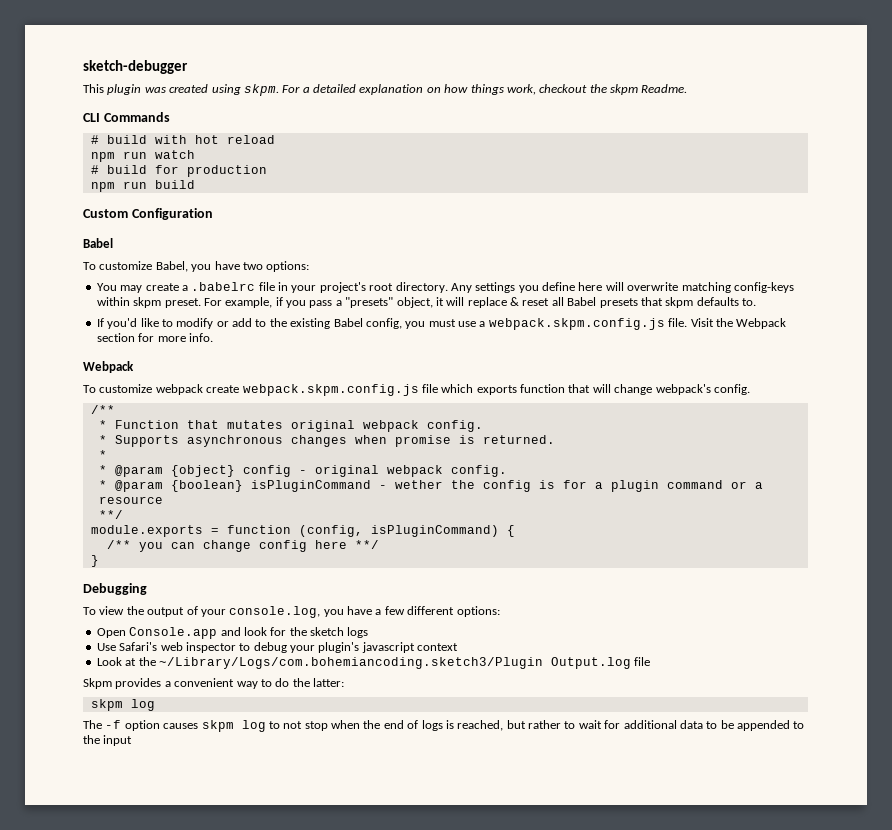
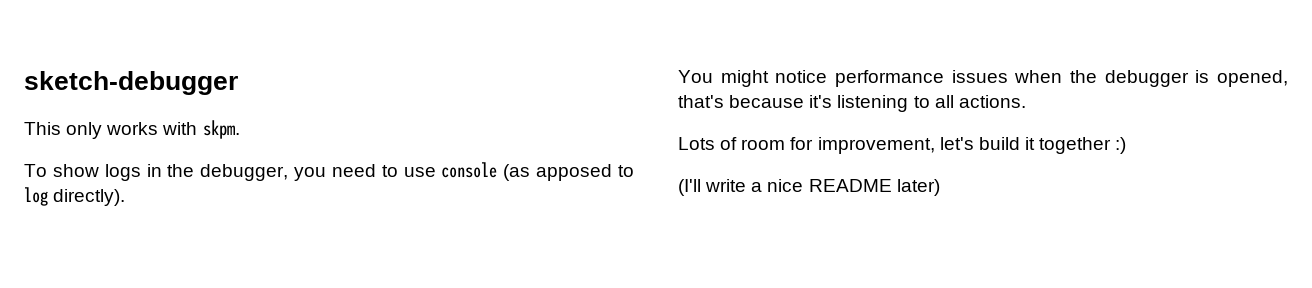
- This plugin was created using skpm. For a detailed explanation on how things work, checkout the skpm Readme.
- CLI Commands
- # build with hot reload
- npm run watch
- # build for production
- npm run build
- Custom Configuration
- Babel
- To customize Babel, you have two options:
- You may create a .babelrc file in your project's root directory. Any settings you define here will overwrite matching config-keys within skpm preset. For example, if you pass a "presets" object, it will replace & reset all Babel presets that skpm defaults to.
- If you'd like to modify or add to the existing Babel config, you must use a webpack.skpm.config.js file. Visit the Webpack section for more info.
- Webpack
- To customize webpack create webpack.skpm.config.js file which exports function that will change webpack's config.
- /**
- * Function that mutates original webpack config.
- * Supports asynchronous changes when promise is returned.
- *
- * @param {object} config - original webpack config.
- * @param {boolean} isPluginCommand - wether the config is for a plugin command or a resource
- **/
- module.exports = function (config, isPluginCommand) {
- /** you can change config here **/
- }
- Debugging
- To view the output of your console.log, you have a few different options:
- Open Console.app and look for the sketch logs
- Use Safari's web inspector to debug your plugin's javascript context
- Look at the ~/Library/Logs/com.bohemiancoding.sketch3/Plugin Output.log file
- Skpm provides a convenient way to do the latter:
- skpm log
- The -f option causes skpm log to not stop when the end of logs is reached, but rather to wait for additional data to be appended to the input
+ This only works with skpm.
+ To show logs in the debugger, you need to use console (as apposed to log directly).
+ You might notice performance issues when the debugger is opened, that's because it's listening to all actions.
+ Lots of room for improvement, let's build it together :)
+ (I'll write a nice README later)

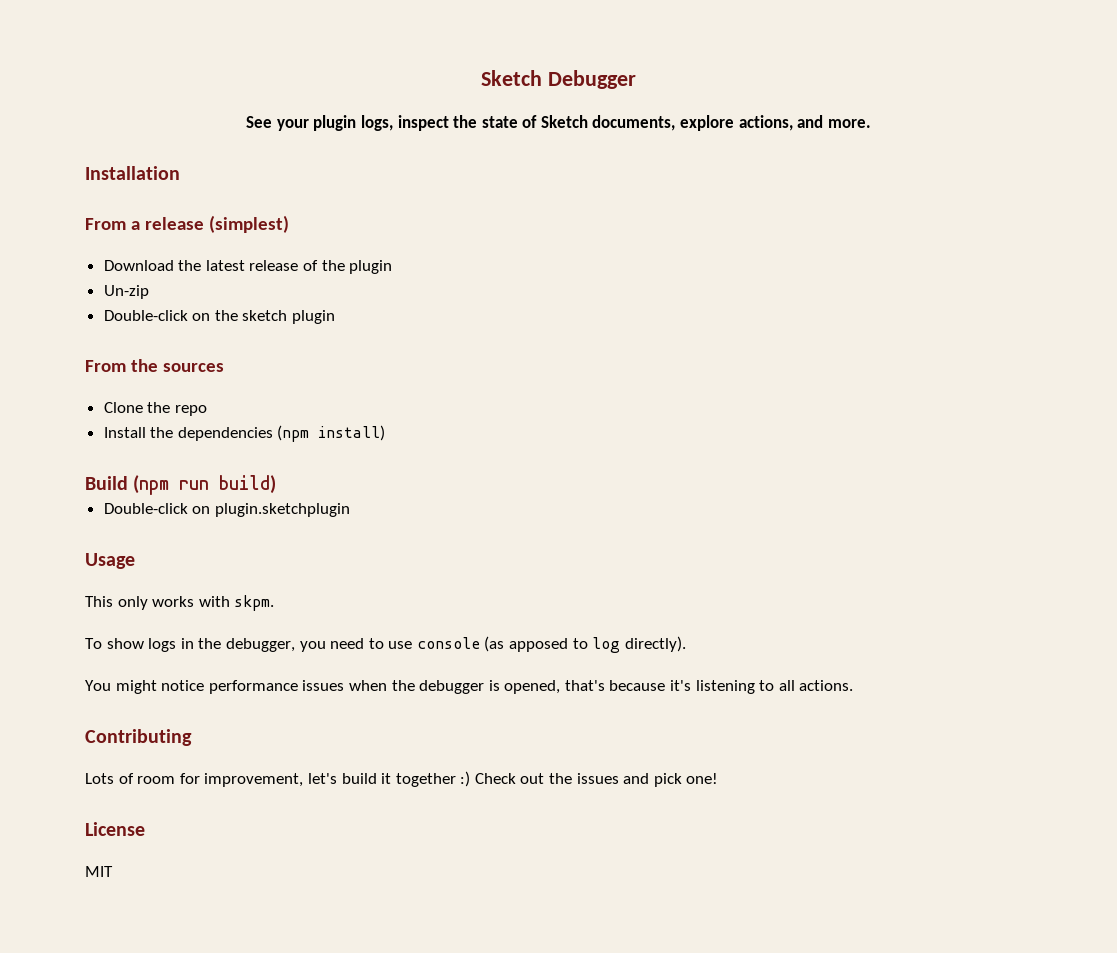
- sketch-debugger
+ Sketch Debugger
+ See your plugin logs, inspect the state of Sketch documents, explore actions, and more.
+ Installation
+ From a release (simplest)
+ Download the latest release of the plugin
+ Un-zip
+ Double-click on the sketch plugin
+ From the sources
+ Clone the repo
+ Install the dependencies (npm install)
+ Build (npm run build)
+ Double-click on plugin.sketchplugin
+ Usage
+ Contributing
- Lots of room for improvement, let's build it together :)
- (I'll write a nice README later)
+ Lots of room for improvement, let's build it together :) Check out the issues and pick one!
+ License
+ MIT

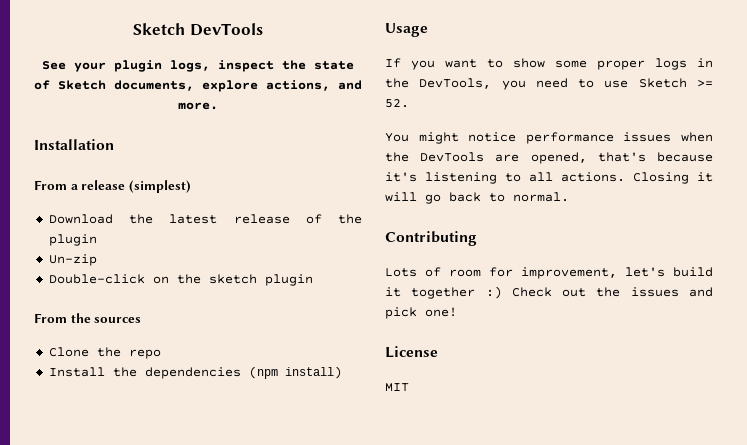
- Sketch Debugger
+ Sketch DevTools
- Build (npm run build)
- Double-click on plugin.sketchplugin
  Usage
- This only works with skpm.
- To show logs in the debugger, you need to use console (as apposed to log directly).
+ If you want to show some proper logs in the DevTools, you need to use Sketch >= 52.
- You might notice performance issues when the debugger is opened, that's because it's listening to all actions.
+ You might notice performance issues when the DevTools are opened, that's because it's listening to all actions. Closing it will go back to normal.

